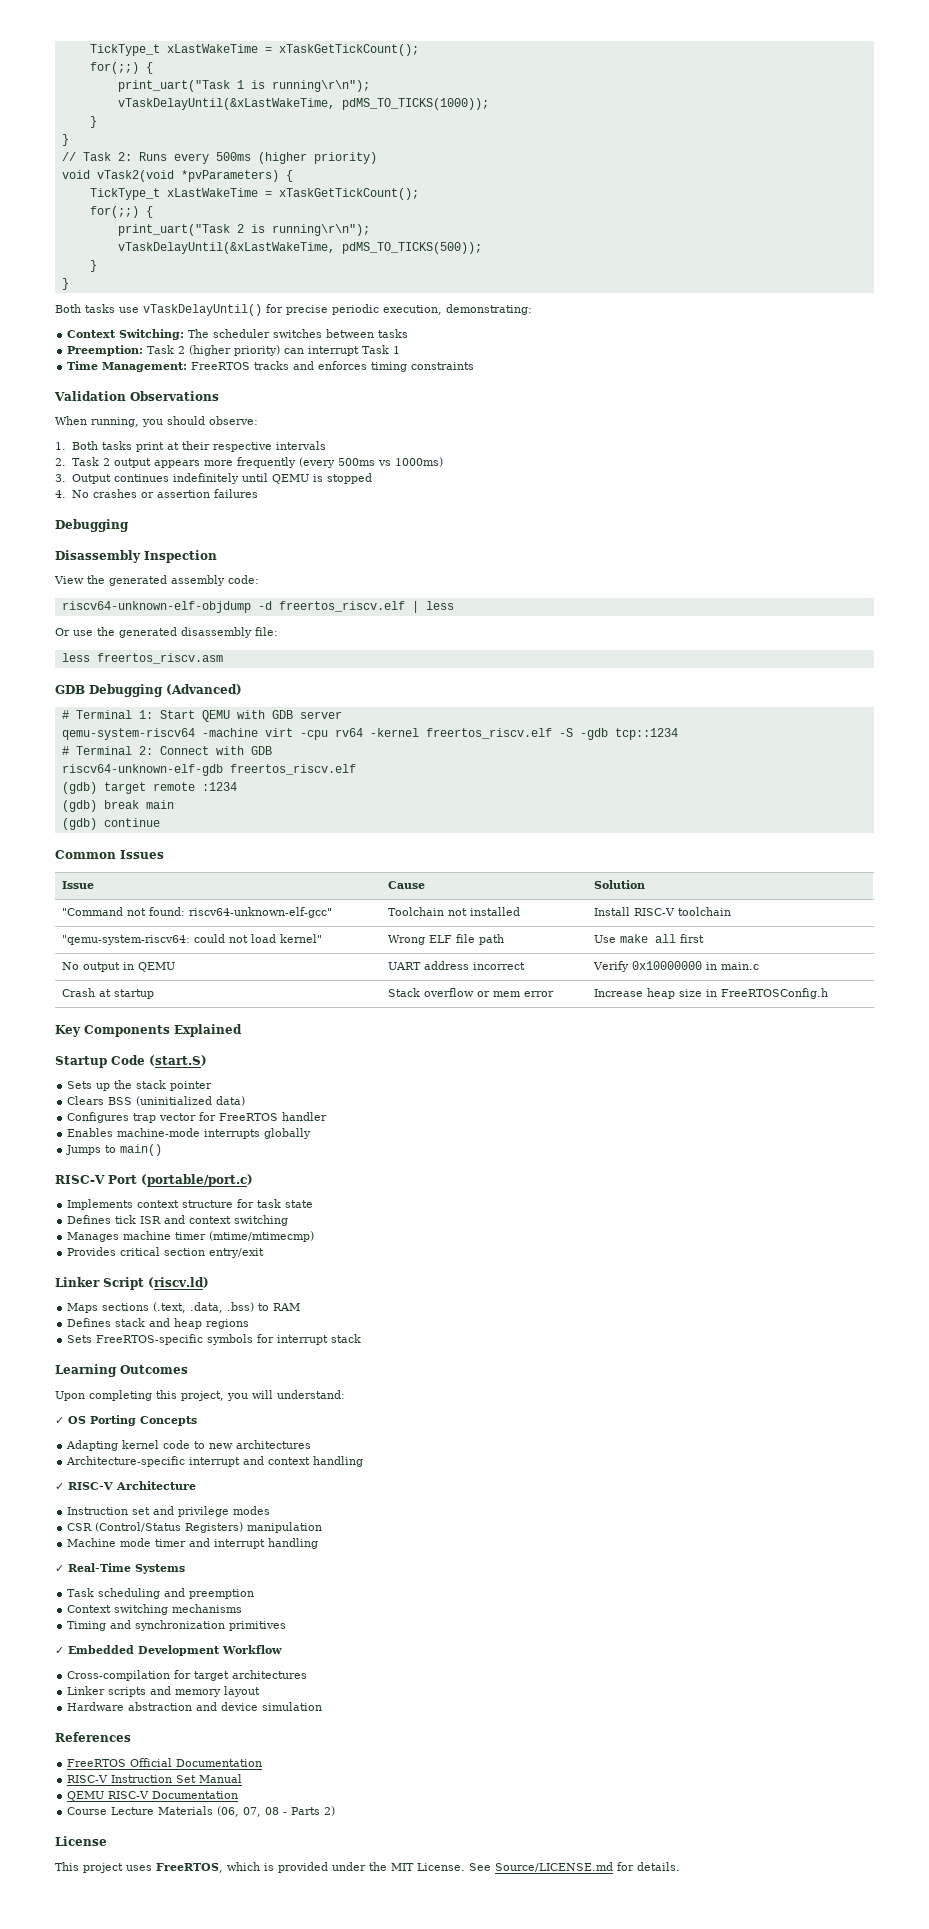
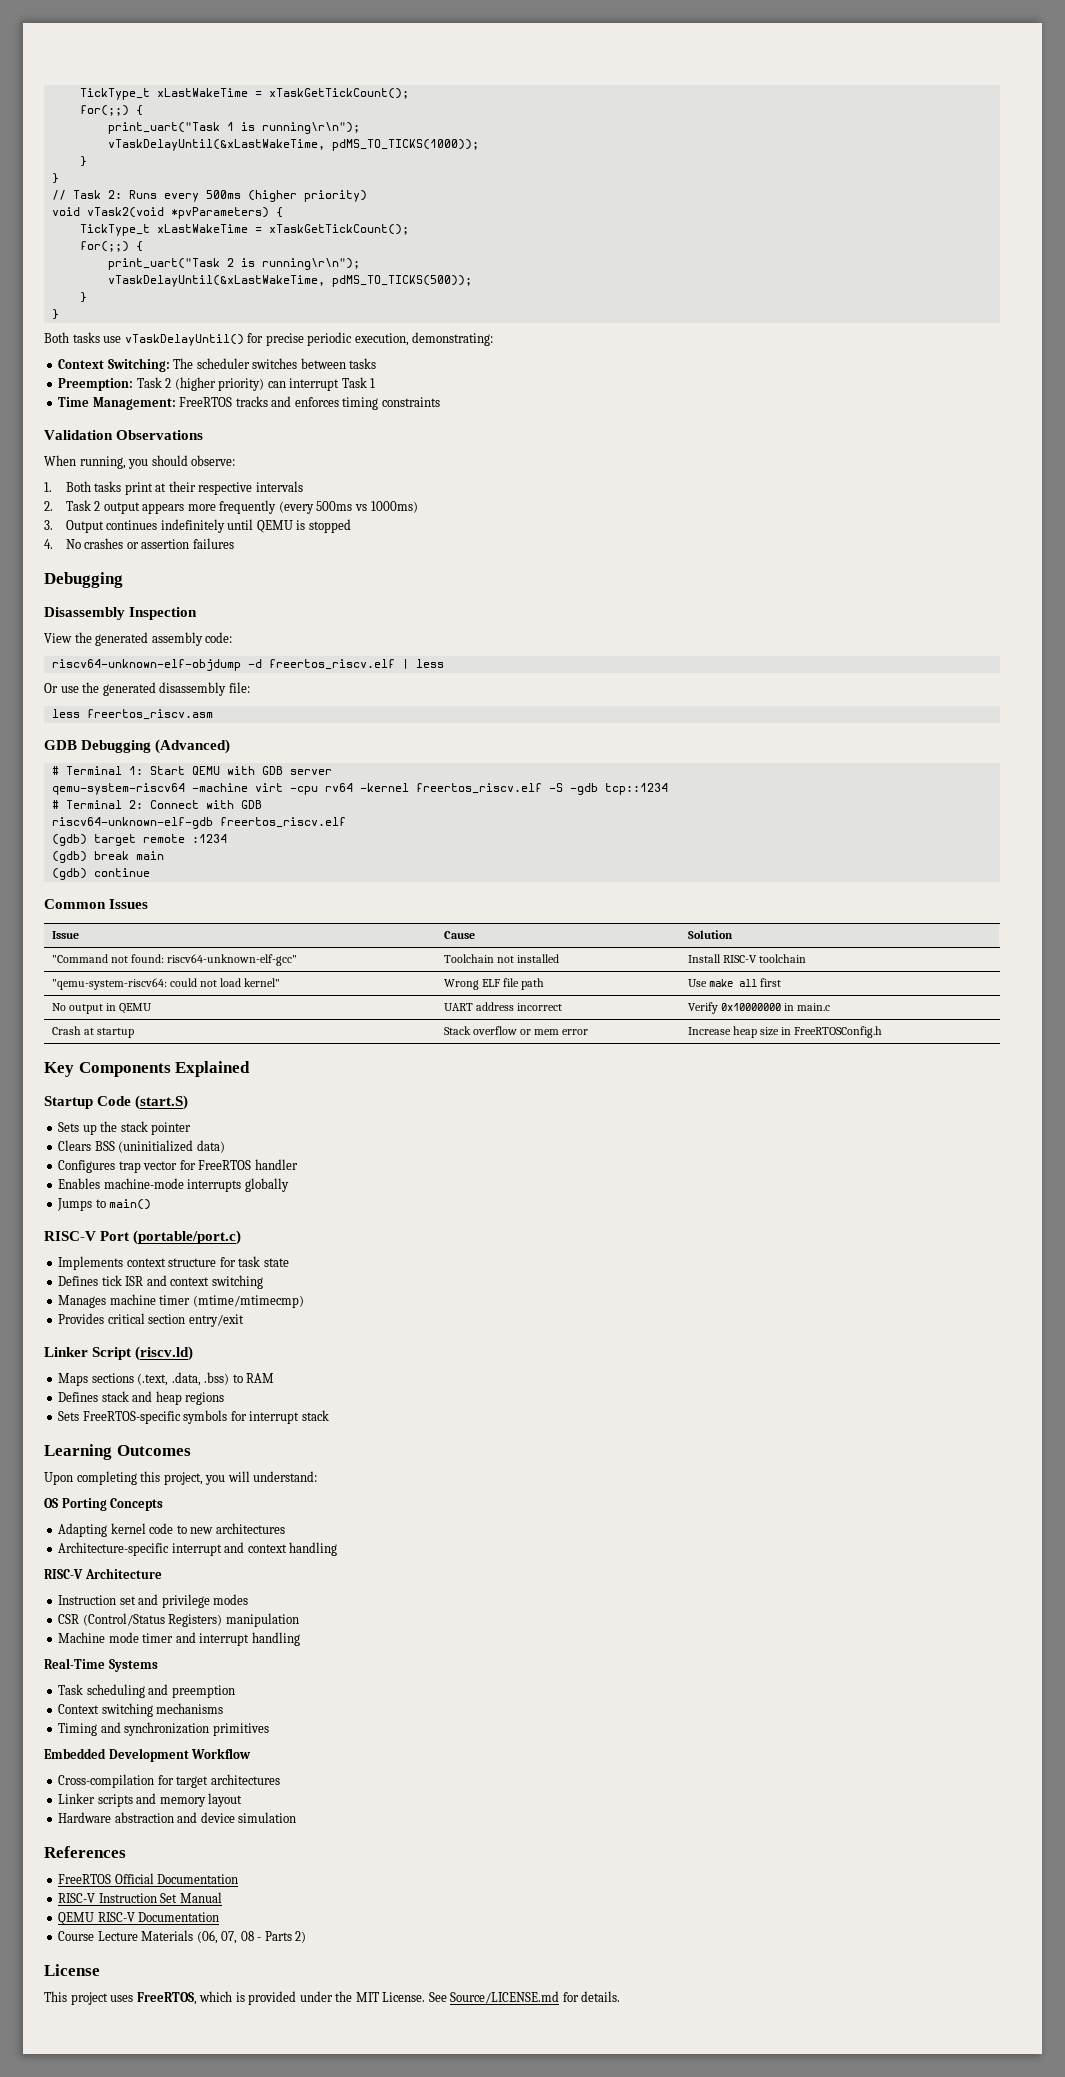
- ✓ OS Porting Concepts
+ OS Porting Concepts
- ✓ RISC-V Architecture
+ RISC-V Architecture
- ✓ Real-Time Systems
+ Real-Time Systems
- ✓ Embedded Development Workflow
+ Embedded Development Workflow

